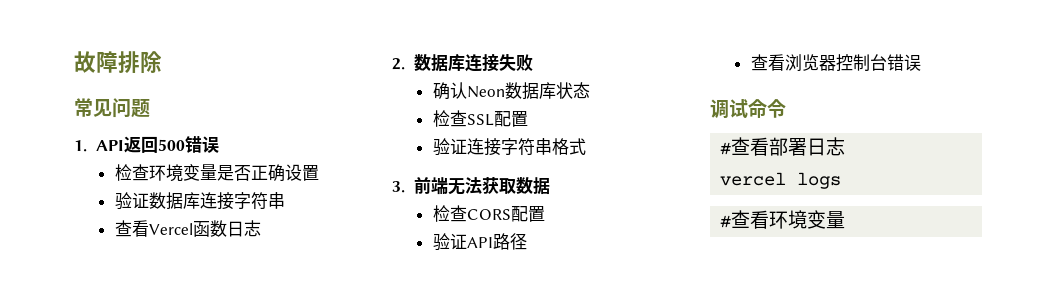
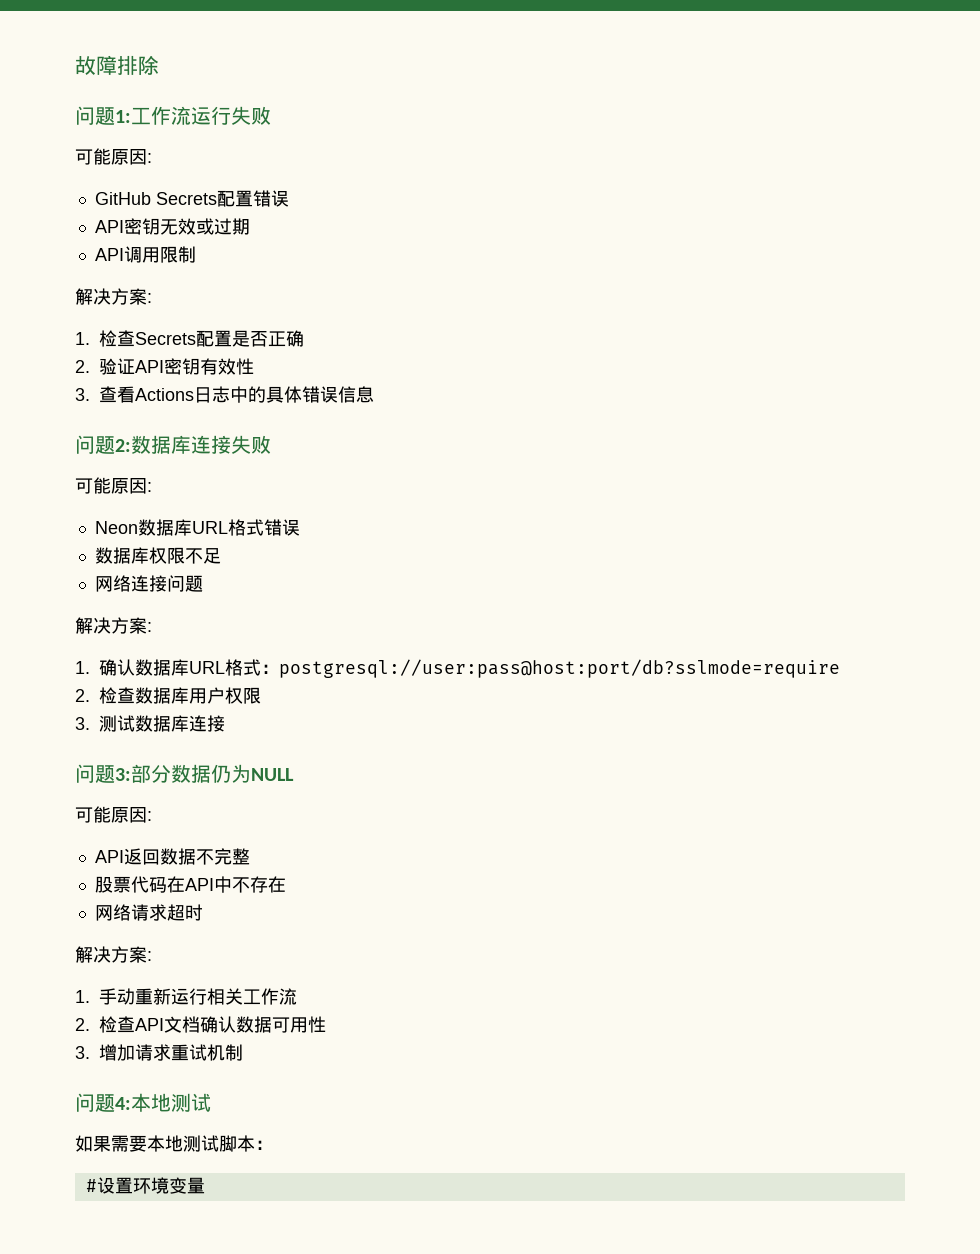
- 常见问题
- 1. API返回500错误
- 检查环境变量是否正确设置
- 验证数据库连接字符串
- 查看Vercel函数日志
- 2.数据库连接失败
- 确认Neon数据库状态
- 检查SSL配置
- 验证连接字符串格式
- 3.前端无法获取数据
- 检查CORS配置
- 验证API路径
- 查看浏览器控制台错误
- 调试命令
- #查看部署日志
- vercel logs
- #查看环境变量
+ 问题1:工作流运行失败
+ 可能原因:
+ GitHub Secrets配置错误
+ API密钥无效或过期
+ API调用限制
+ 解决方案:
+ 1.检查Secrets配置是否正确
+ 2.验证API密钥有效性
+ 3.查看Actions日志中的具体错误信息
+ 问题2:数据库连接失败
+ 可能原因:
+ Neon数据库URL格式错误
+ 数据库权限不足
+ 网络连接问题
+ 解决方案:
+ 1.确认数据库URL格式：postgresql://user:pass@host:port/db?sslmode=require
+ 2.检查数据库用户权限
+ 3.测试数据库连接
+ 问题3:部分数据仍为NULL
+ 可能原因:
+ API返回数据不完整
+ 股票代码在API中不存在
+ 网络请求超时
+ 解决方案:
+ 1.手动重新运行相关工作流
+ 2.检查API文档确认数据可用性
+ 3.增加请求重试机制
+ 问题4:本地测试
+ 如果需要本地测试脚本：
+ #设置环境变量

